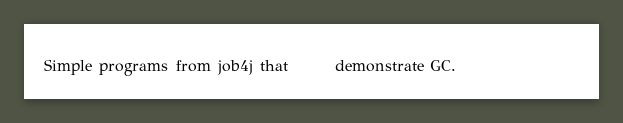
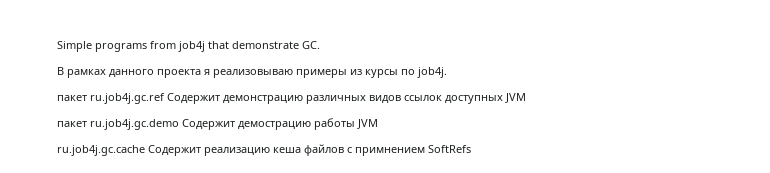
+ В рамках данного проекта я реализовываю примеры из курсы по job4j.
+ пакет ru.job4j.gc.ref Содержит демонстрацию различных видов ссылок доступных JVM
+ пакет ru.job4j.gc.demo Содержит демострацию работы JVM
+ ru.job4j.gc.cache Содержит реализацию кеша файлов с примнением SoftRefs

